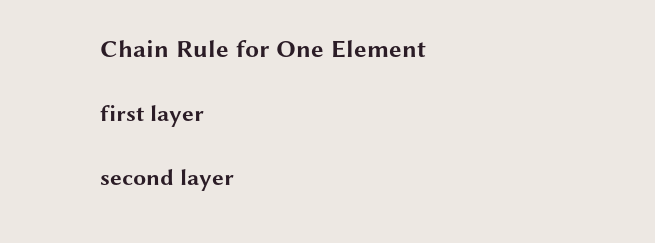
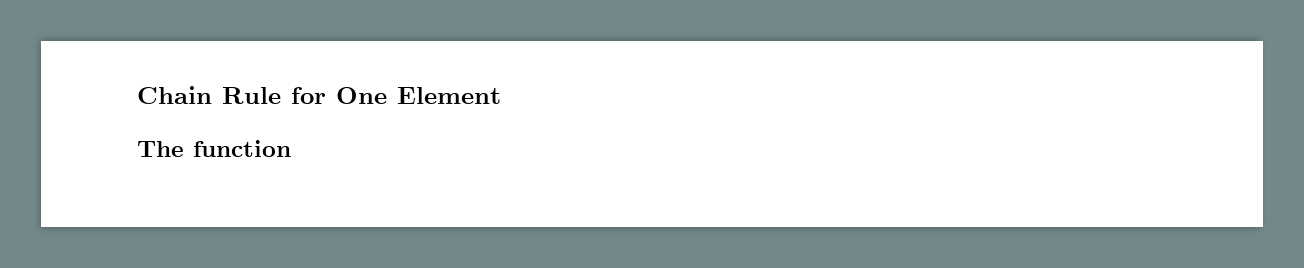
- first layer
- second layer
+ The function

